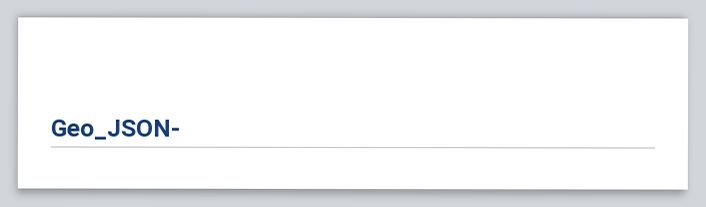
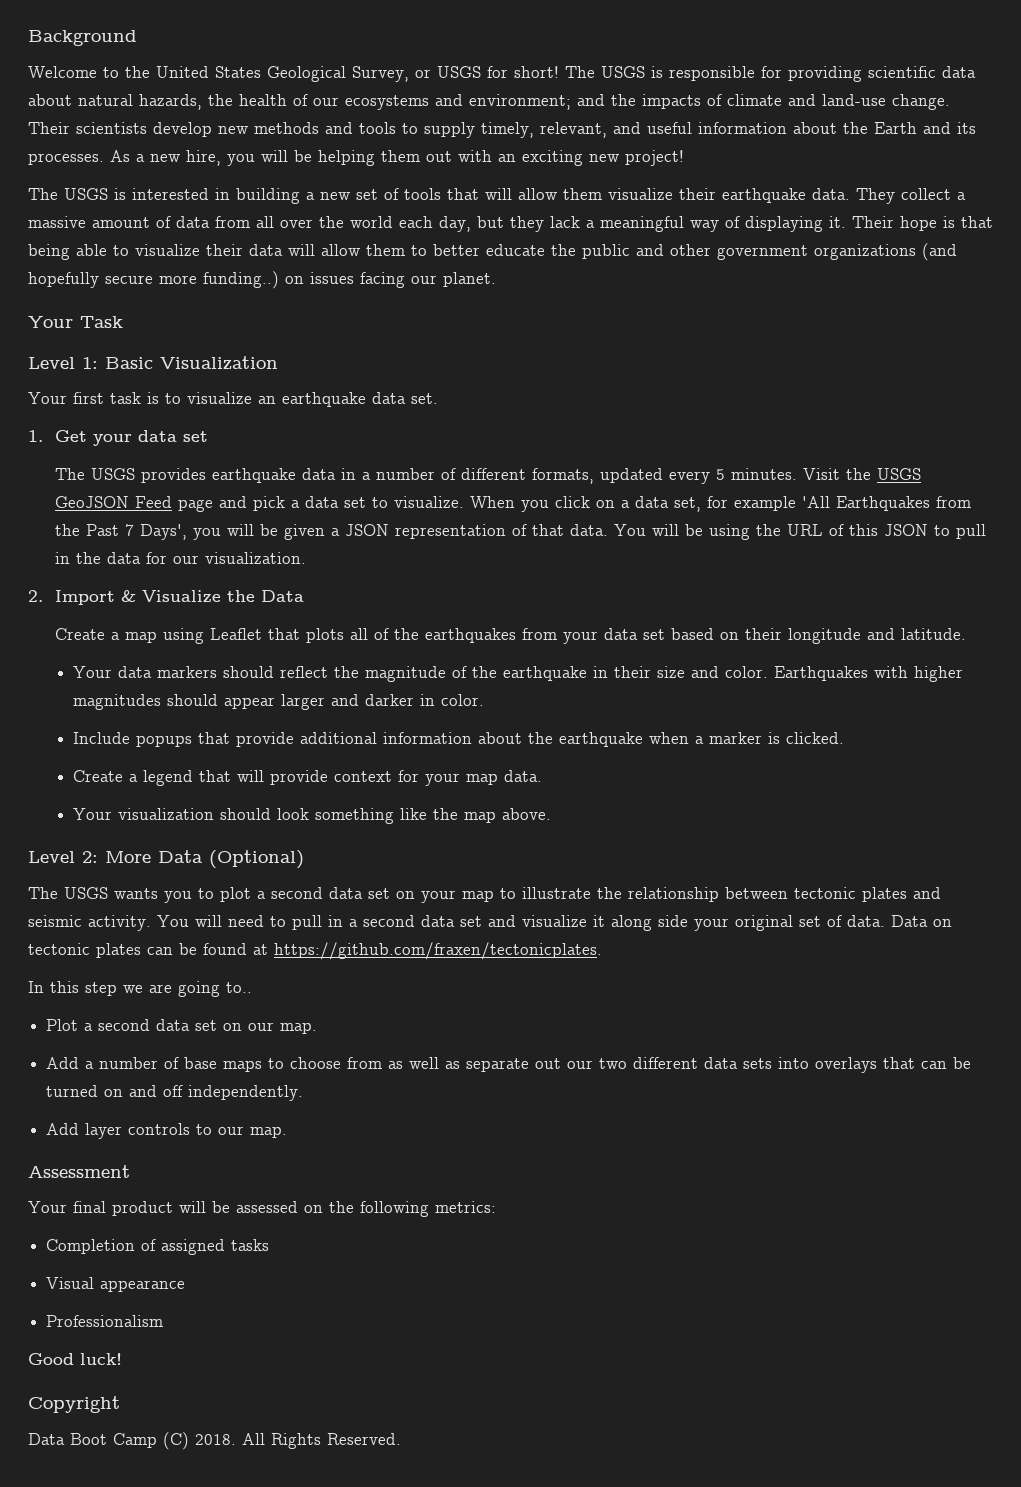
- Geo_JSON-
+ Background
+ Welcome to the United States Geological Survey, or USGS for short! The USGS is responsible for providing scientific data about natural hazards, the health of our ecosystems and environment; and the impacts of climate and land-use change. Their scientists develop new methods and tools to supply timely, relevant, and useful information about the Earth and its processes. As a new hire, you will be helping them out with an exciting new project!
+ The USGS is interested in building a new set of tools that will allow them visualize their earthquake data. They collect a massive amount of data from all over the world each day, but they lack a meaningful way of displaying it. Their hope is that being able to visualize their data will allow them to better educate the public and other government organizations (and hopefully secure more funding..) on issues facing our planet.
+ Your Task
+ Level 1: Basic Visualization
+ Your first task is to visualize an earthquake data set.
+ 1. Get your data set
+ The USGS provides earthquake data in a number of different formats, updated every 5 minutes. Visit the USGS GeoJSON Feed page and pick a data set to visualize. When you click on a data set, for example 'All Earthquakes from the Past 7 Days', you will be given a JSON representation of that data. You will be using the URL of this JSON to pull in the data for our visualization.
+ 2. Import & Visualize the Data
+ Create a map using Leaflet that plots all of the earthquakes from your data set based on their longitude and latitude.
+ Your data markers should reflect the magnitude of the earthquake in their size and color. Earthquakes with higher magnitudes should appear larger and darker in color.
+ Include popups that provide additional information about the earthquake when a marker is clicked.
+ Create a legend that will provide context for your map data.
+ Your visualization should look something like the map above.
+ Level 2: More Data (Optional)
+ The USGS wants you to plot a second data set on your map to illustrate the relationship between tectonic plates and seismic activity. You will need to pull in a second data set and visualize it along side your original set of data. Data on tectonic plates can be found at https://github.com/fraxen/tectonicplates.
+ In this step we are going to..
+ Plot a second data set on our map.
+ Add a number of base maps to choose from as well as separate out our two different data sets into overlays that can be turned on and off independently.
+ Add layer controls to our map.
+ Assessment
+ Your final product will be assessed on the following metrics:
+ Completion of assigned tasks
+ Visual appearance
+ Professionalism
+ Good luck!
+ Copyright
+ Data Boot Camp (C) 2018. All Rights Reserved.

